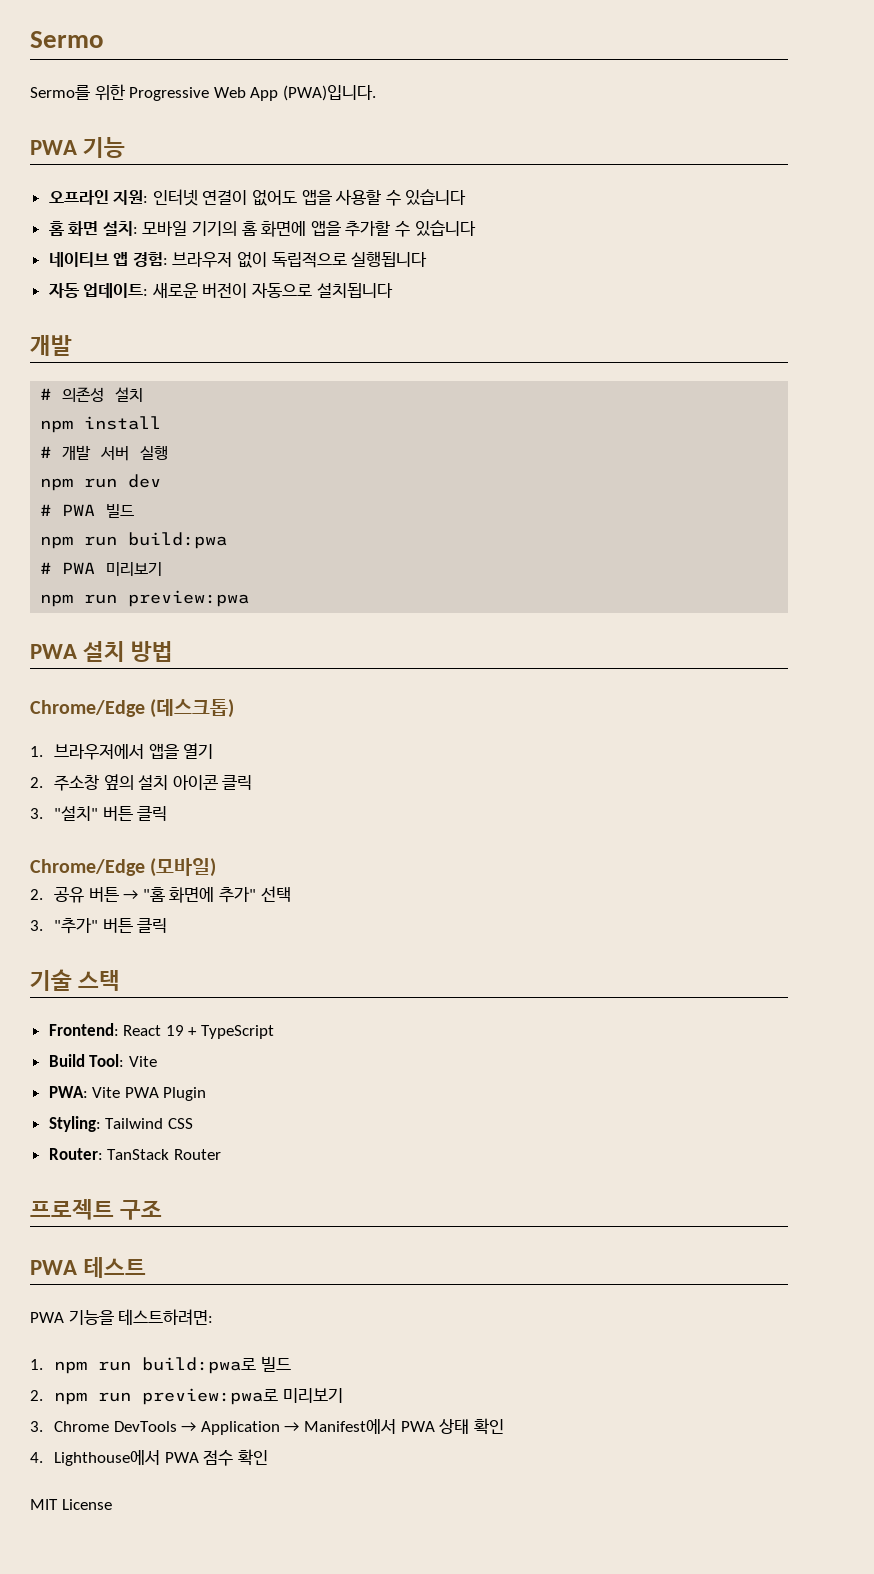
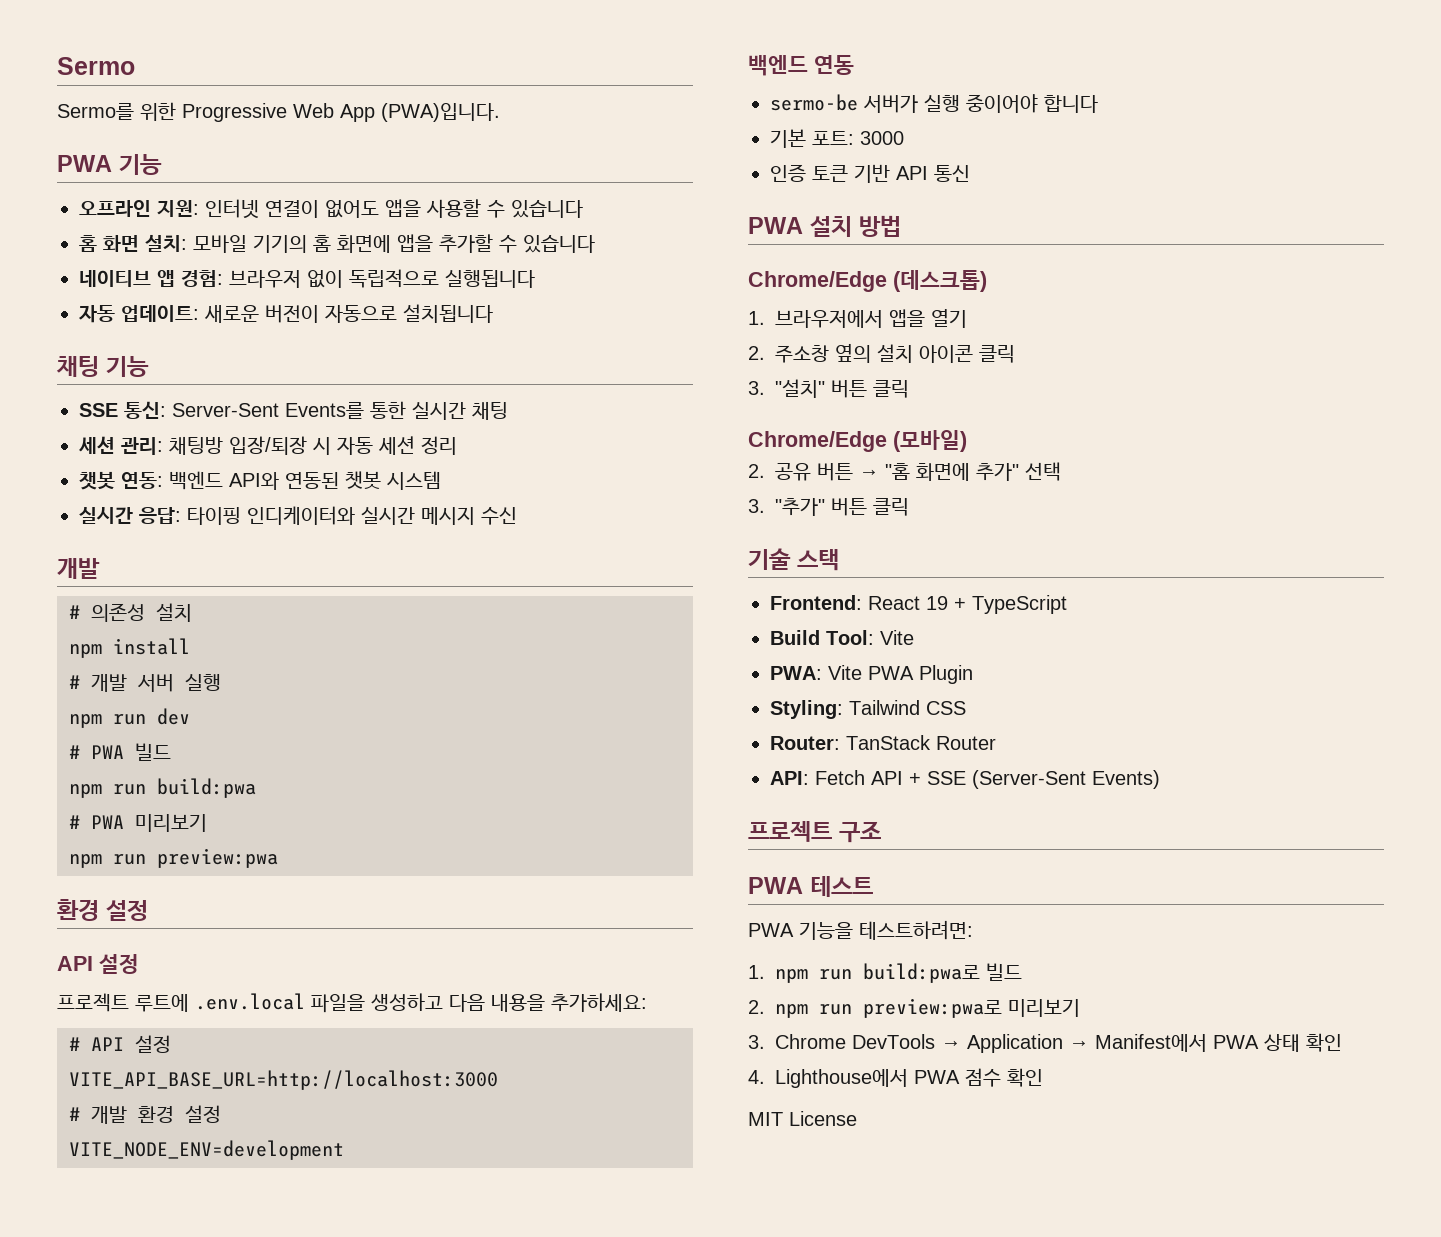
+ 채팅 기능
+ SSE 통신: Server-Sent Events를 통한 실시간 채팅
+ 세션 관리: 채팅방 입장/퇴장 시 자동 세션 정리
+ 챗봇 연동: 백엔드 API와 연동된 챗봇 시스템
+ 실시간 응답: 타이핑 인디케이터와 실시간 메시지 수신
  npm run preview:pwa
+ 환경 설정
+ API 설정
+ 프로젝트 루트에 .env.local 파일을 생성하고 다음 내용을 추가하세요:
+ # API 설정
+ VITE_API_BASE_URL=http://localhost:3000
+ # 개발 환경 설정
+ VITE_NODE_ENV=development
+ 백엔드 연동
+ sermo-be 서버가 실행 중이어야 합니다
+ 기본 포트: 3000
+ 인증 토큰 기반 API 통신
+ API: Fetch API + SSE (Server-Sent Events)

